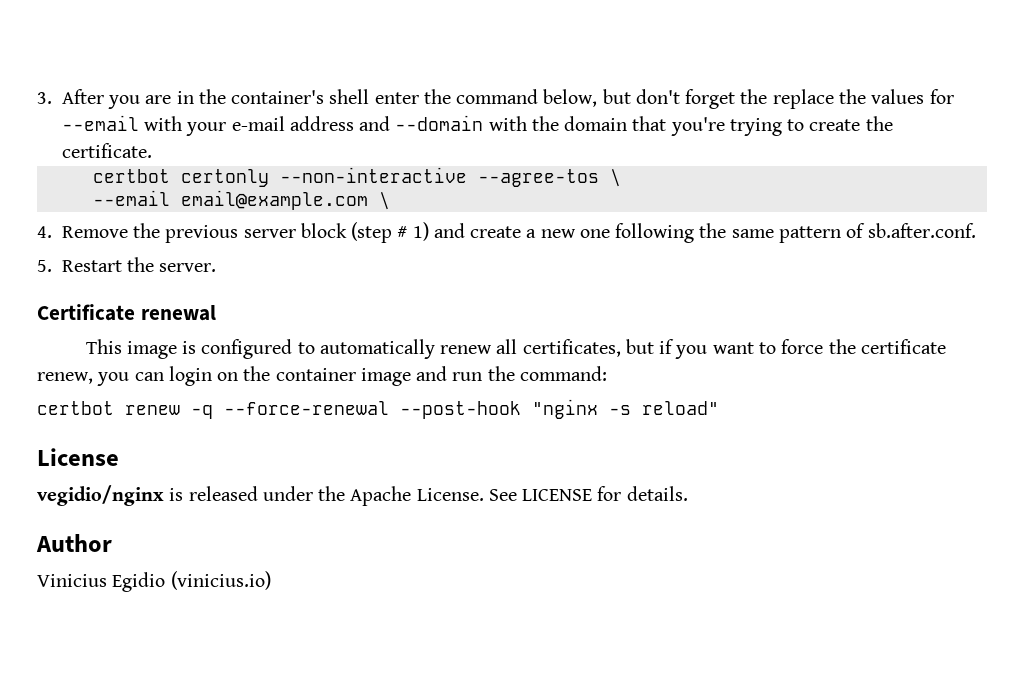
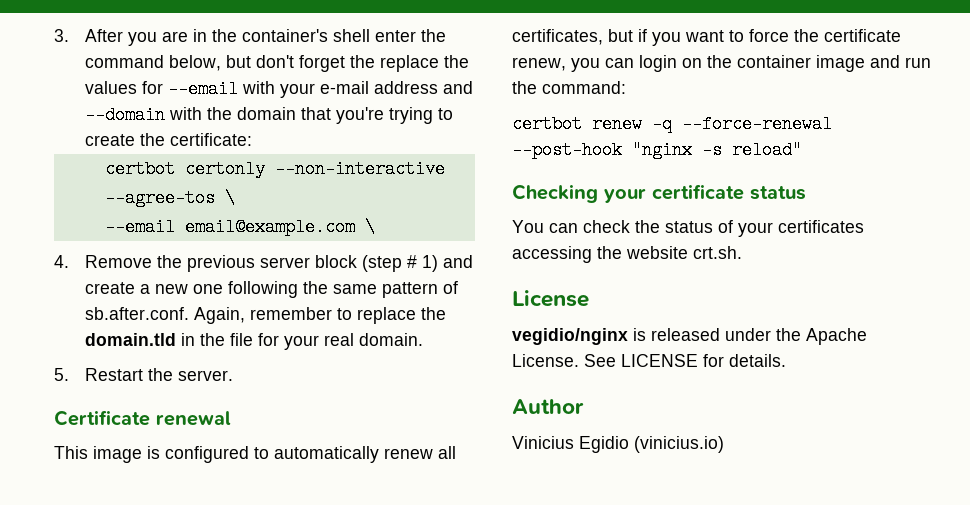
- 3. After you are in the container's shell enter the command below, but don't forget the replace the values for --email with your e-mail address and --domain with the domain that you're trying to create the certificate.
+ 3. After you are in the container's shell enter the command below, but don't forget the replace the values for --email with your e-mail address and --domain with the domain that you're trying to create the certificate:
- 4. Remove the previous server block (step # 1) and create a new one following the same pattern of sb.after.conf.
+ 4. Remove the previous server block (step # 1) and create a new one following the same pattern of sb.after.conf. Again, remember to replace the domain.tld in the file for your real domain.
+ Checking your certificate status
+ You can check the status of your certificates accessing the website crt.sh.

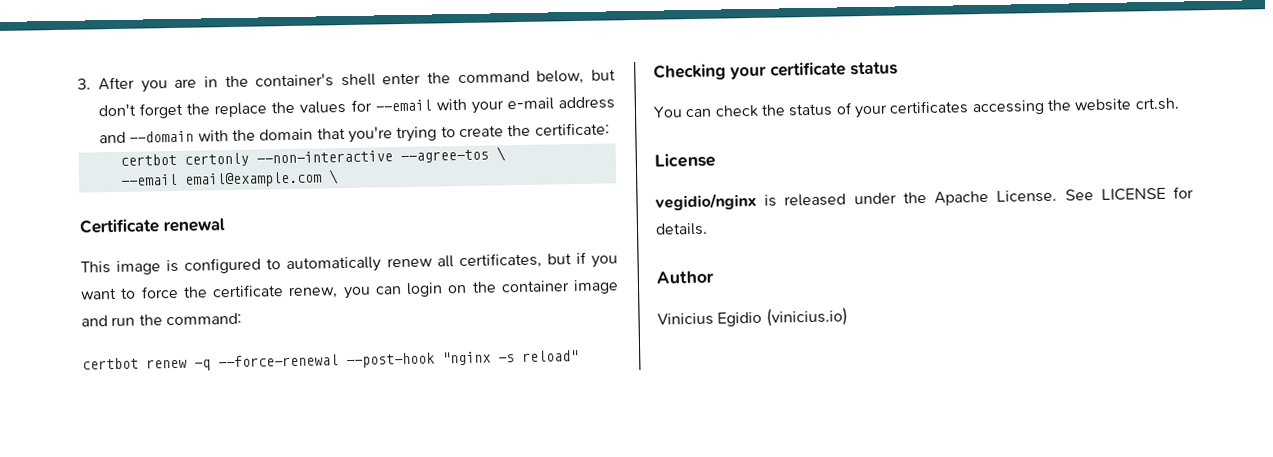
- 4. Remove the previous server block (step # 1) and create a new one following the same pattern of sb.after.conf. Again, remember to replace the domain.tld in the file for your real domain.
- 5. Restart the server.

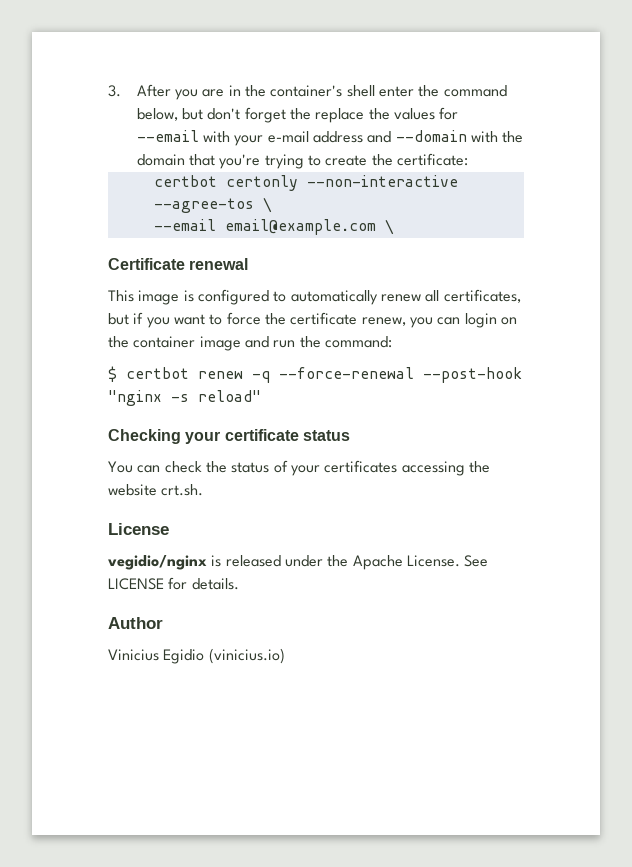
- certbot renew -q --force-renewal --post-hook "nginx -s reload"
+ $ certbot renew -q --force-renewal --post-hook "nginx -s reload"

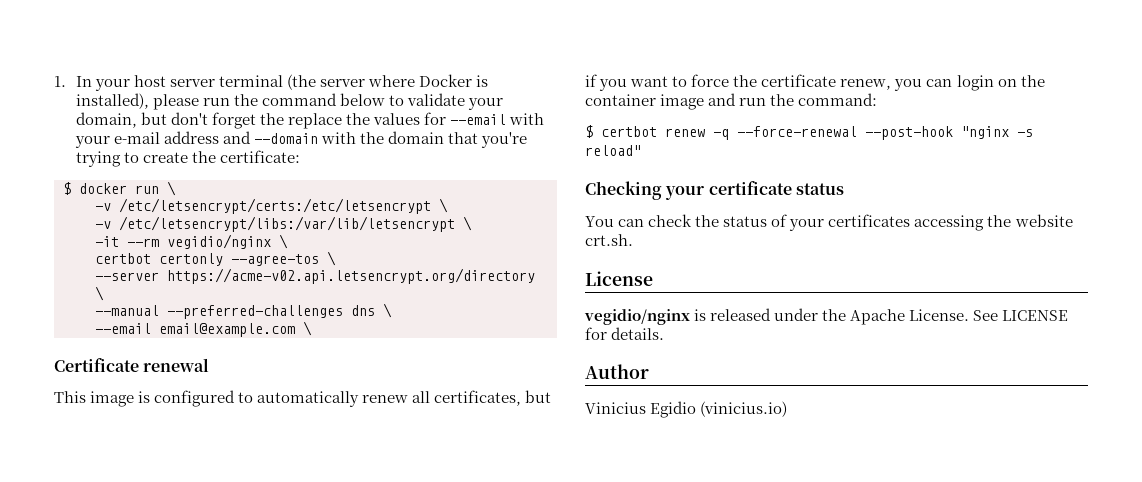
- 3. After you are in the container's shell enter the command below, but don't forget the replace the values for --email with your e-mail address and --domain with the domain that you're trying to create the certificate:
+ 1. In your host server terminal (the server where Docker is installed), please run the command below to validate your domain, but don't forget the replace the values for --email with your e-mail address and --domain with the domain that you're trying to create the certificate:
+ $ docker run \
+ -v /etc/letsencrypt/certs:/etc/letsencrypt \
+ -v /etc/letsencrypt/libs:/var/lib/letsencrypt \
+ -it --rm vegidio/nginx \
- certbot certonly --non-interactive --agree-tos \
+ certbot certonly --agree-tos \
+ --server https://acme-v02.api.letsencrypt.org/directory \
+ --manual --preferred-challenges dns \

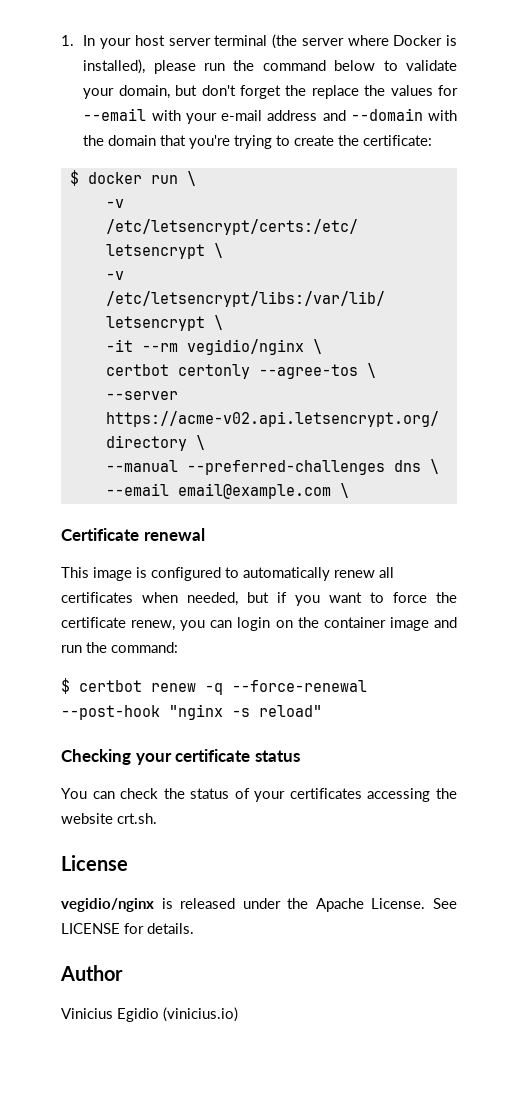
- This image is configured to automatically renew all certificates, but if you want to force the certificate renew, you can login on the container image and run the command:
+ This image is configured to automatically renew all certificates when needed, but if you want to force the certificate renew, you can login on the container image and run the command:

